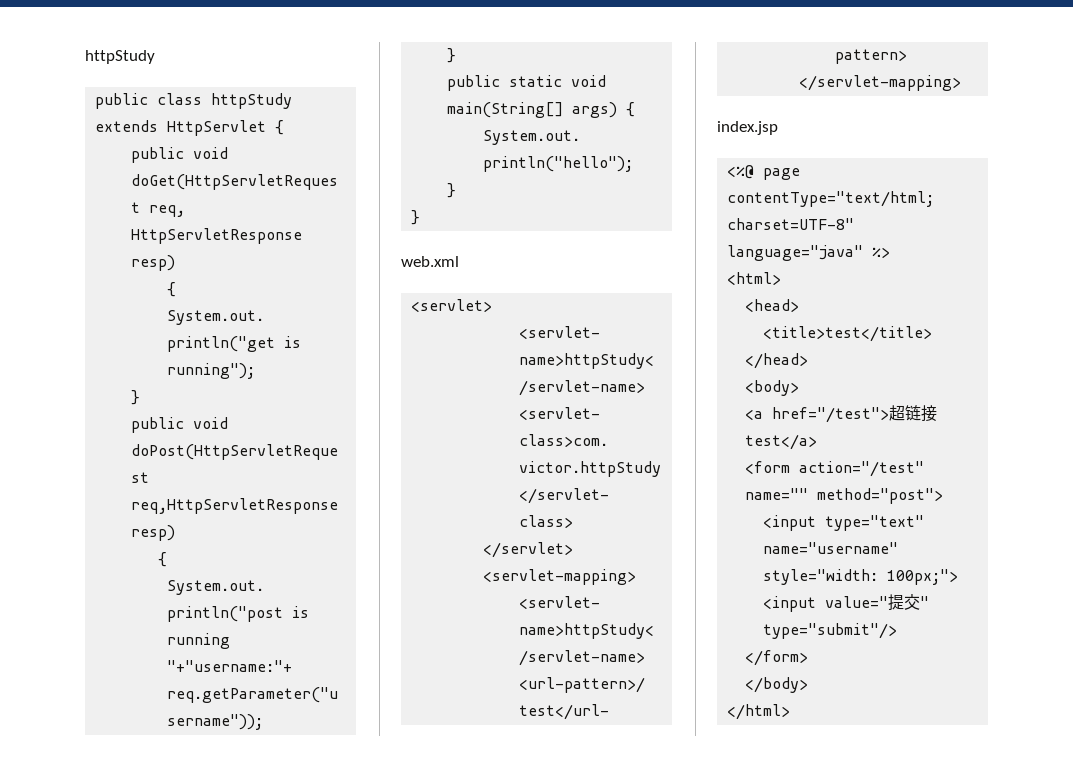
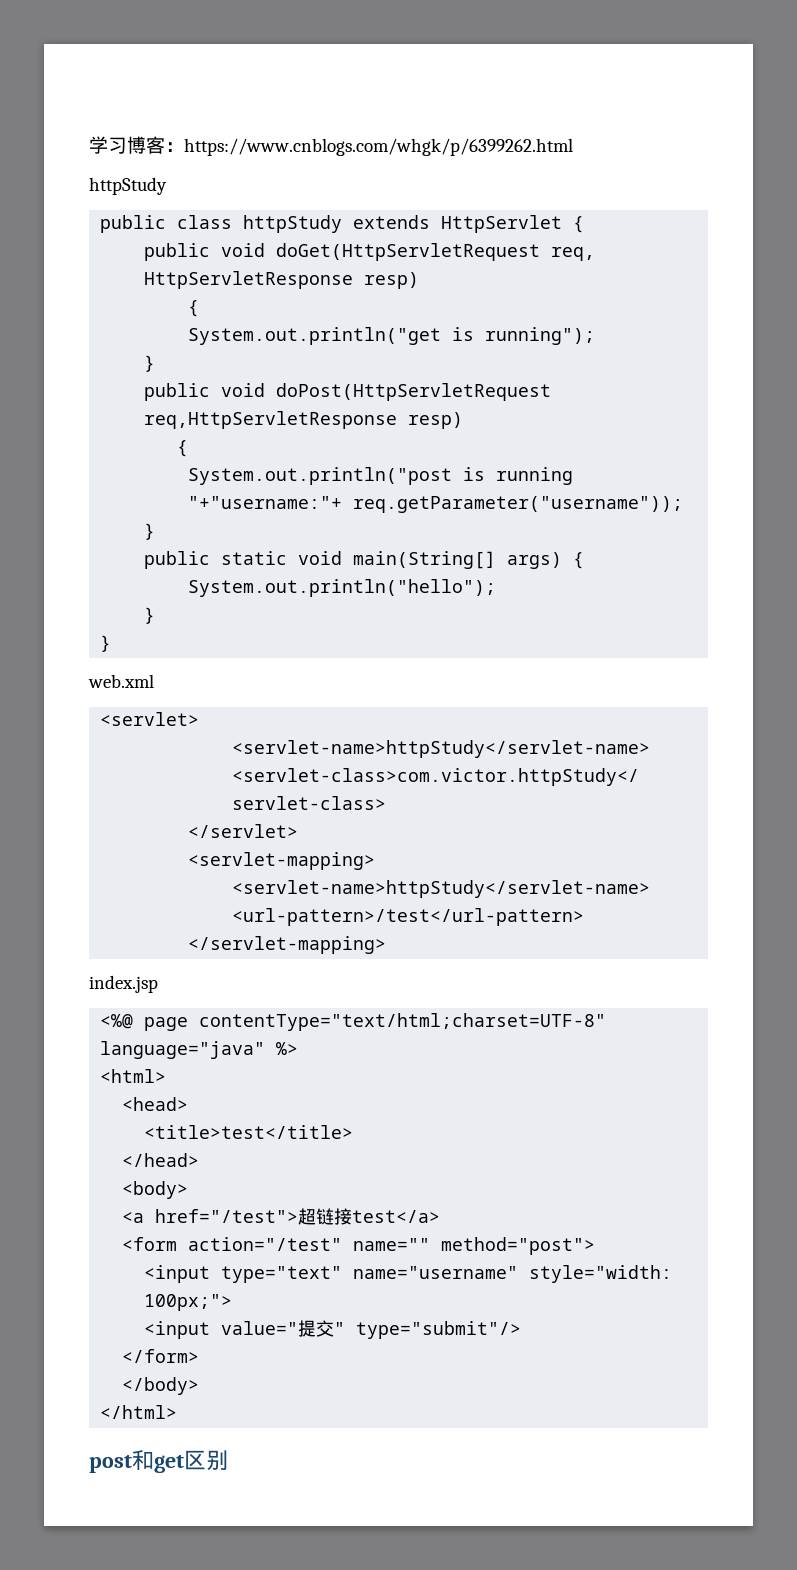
+ 学习博客：https://www.cnblogs.com/whgk/p/6399262.html
+ post和get区别

